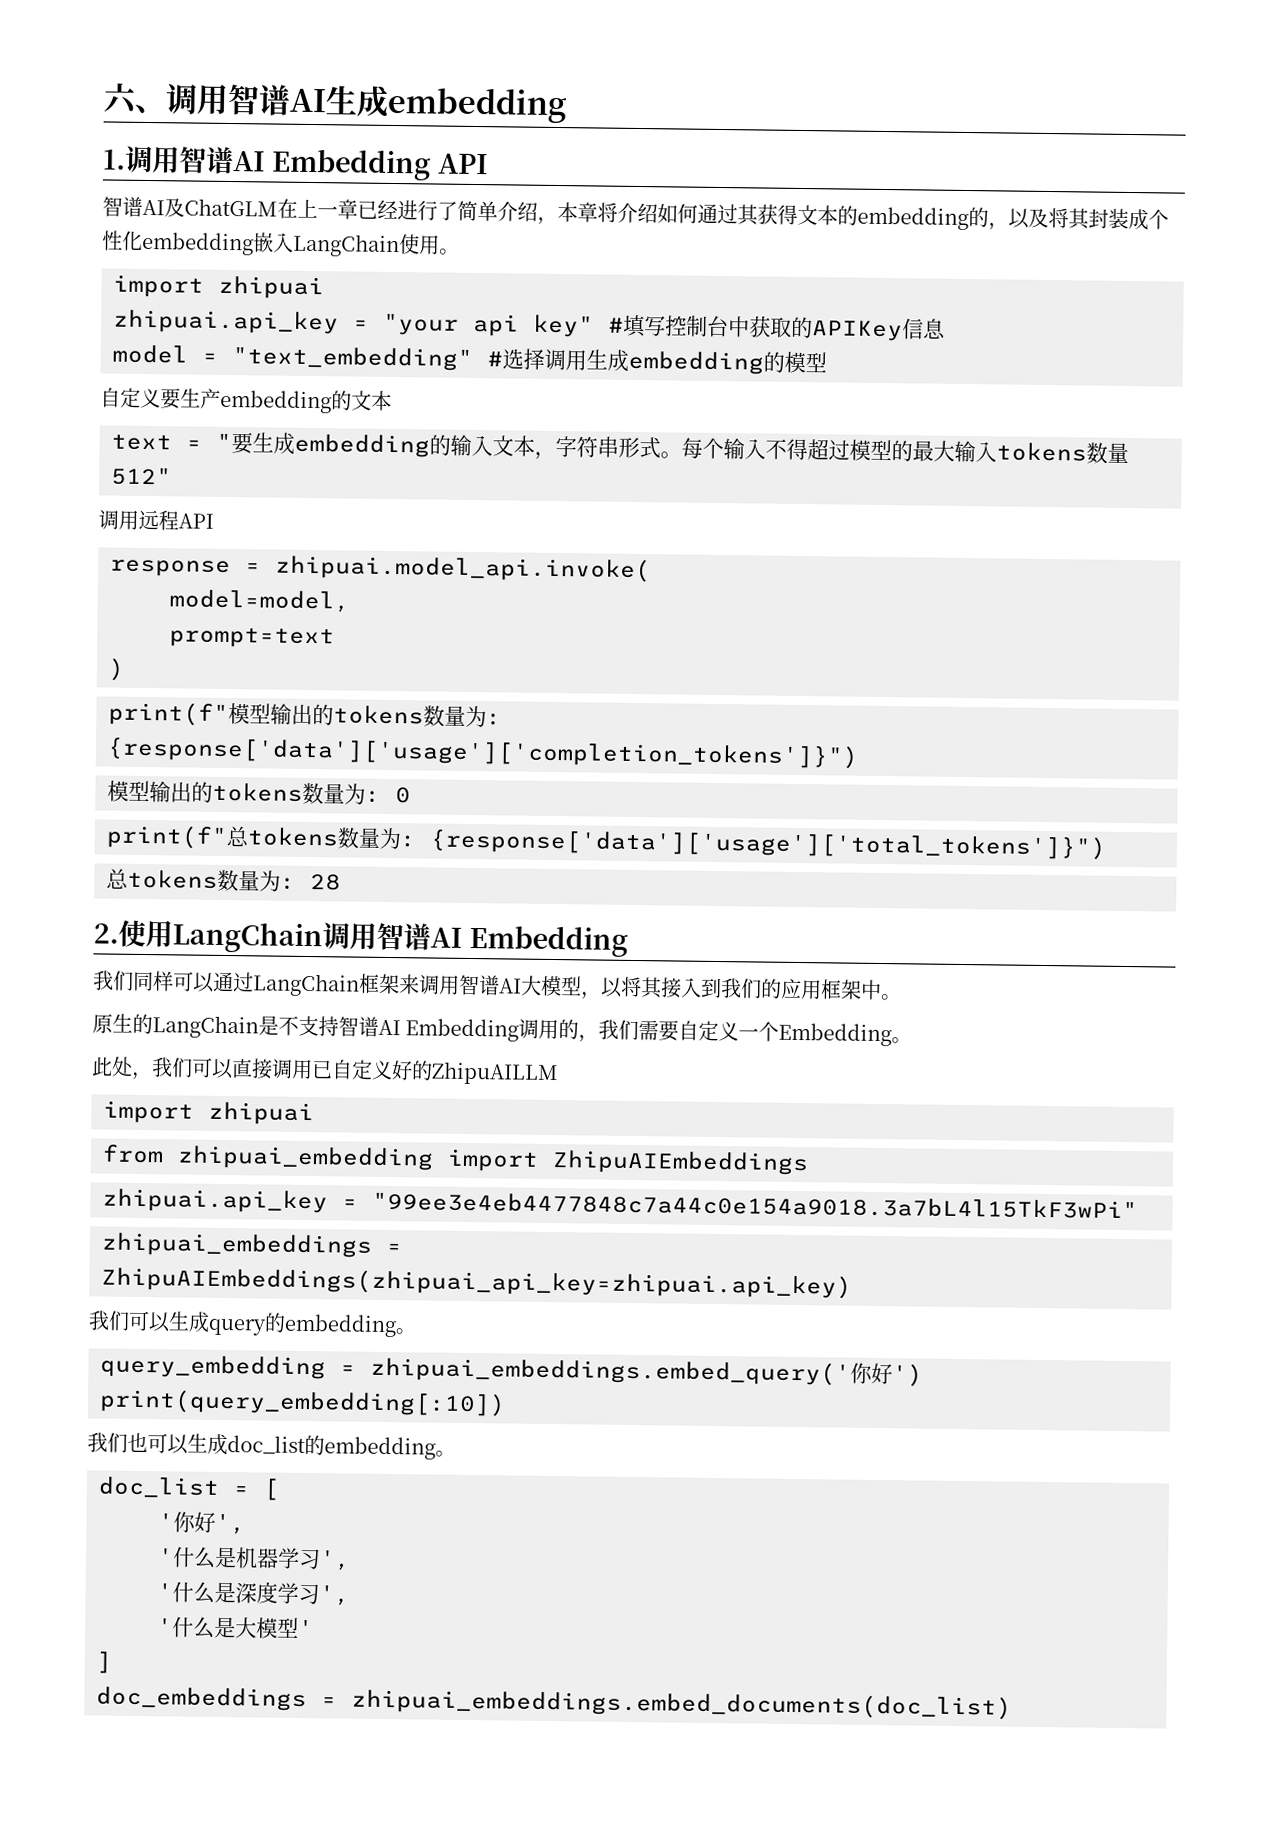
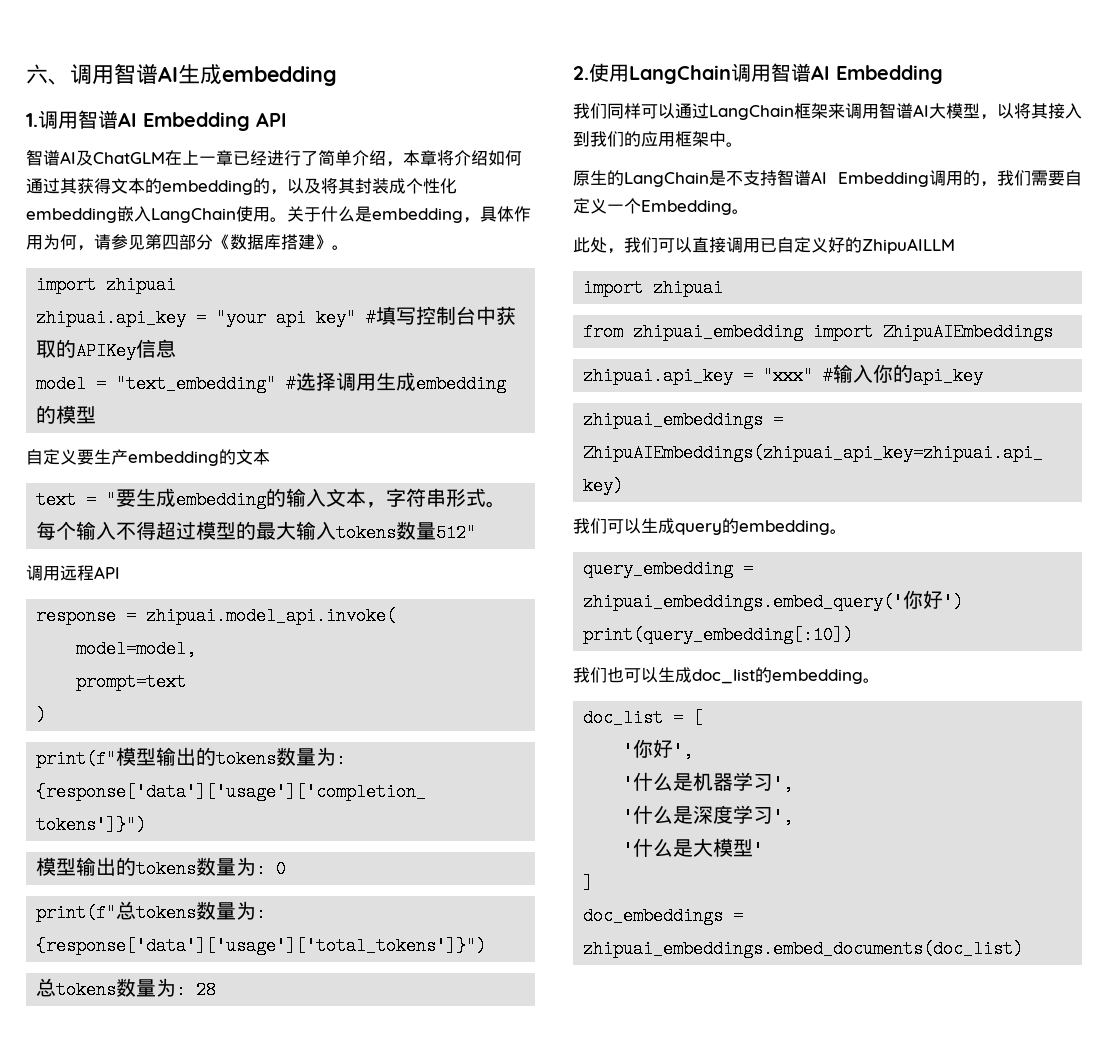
+ 关于什么是embedding，具体作用为何，请参见第四部分《数据库搭建》。
- zhipuai.api_key = "99ee3e4eb4477848c7a44c0e154a9018.3a7bL4l15TkF3wPi"
+ zhipuai.api_key = "xxx" #输入你的api_key

